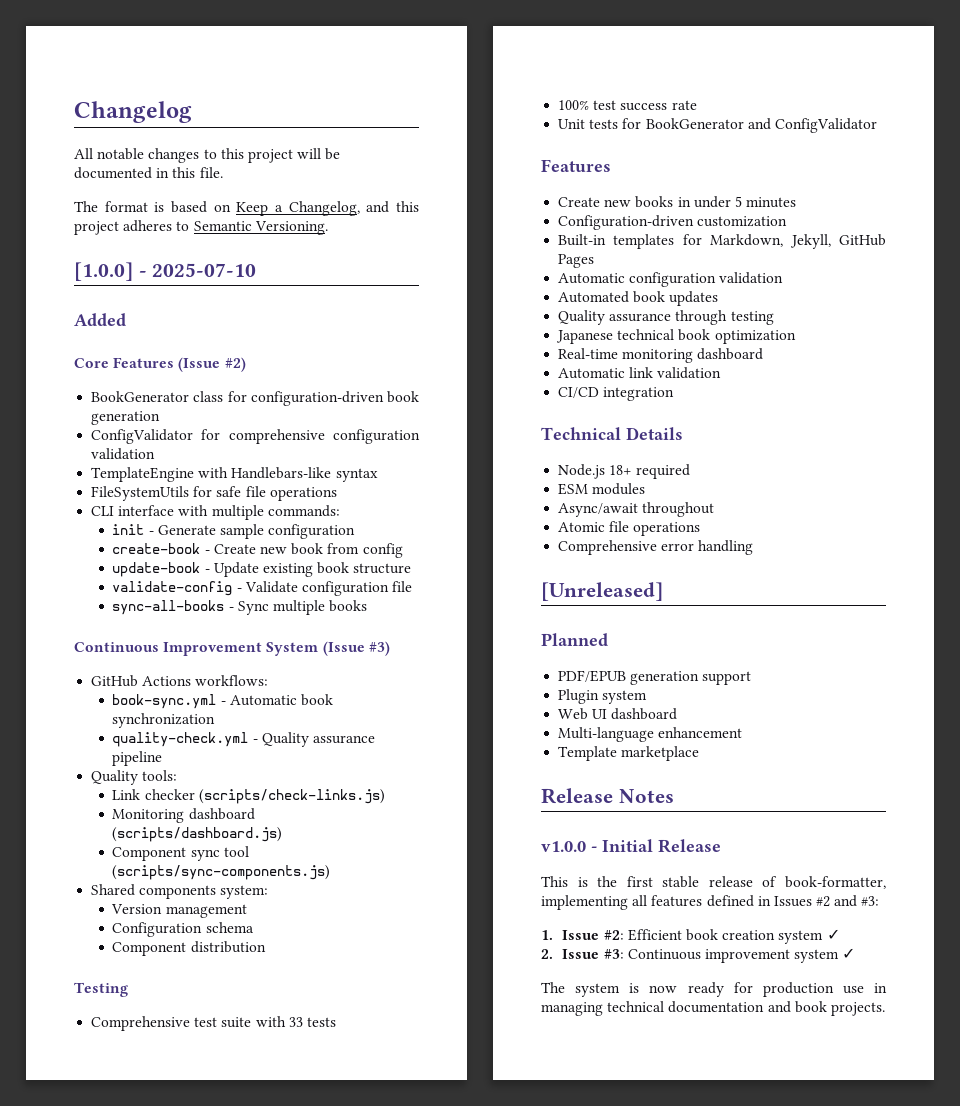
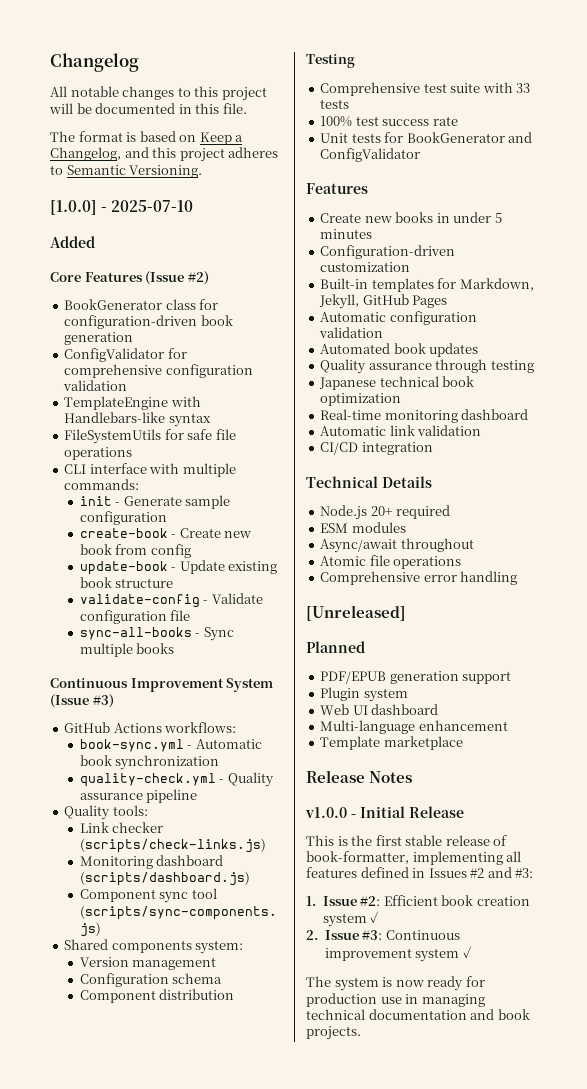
- Node.js 18+ required
+ Node.js 20+ required

